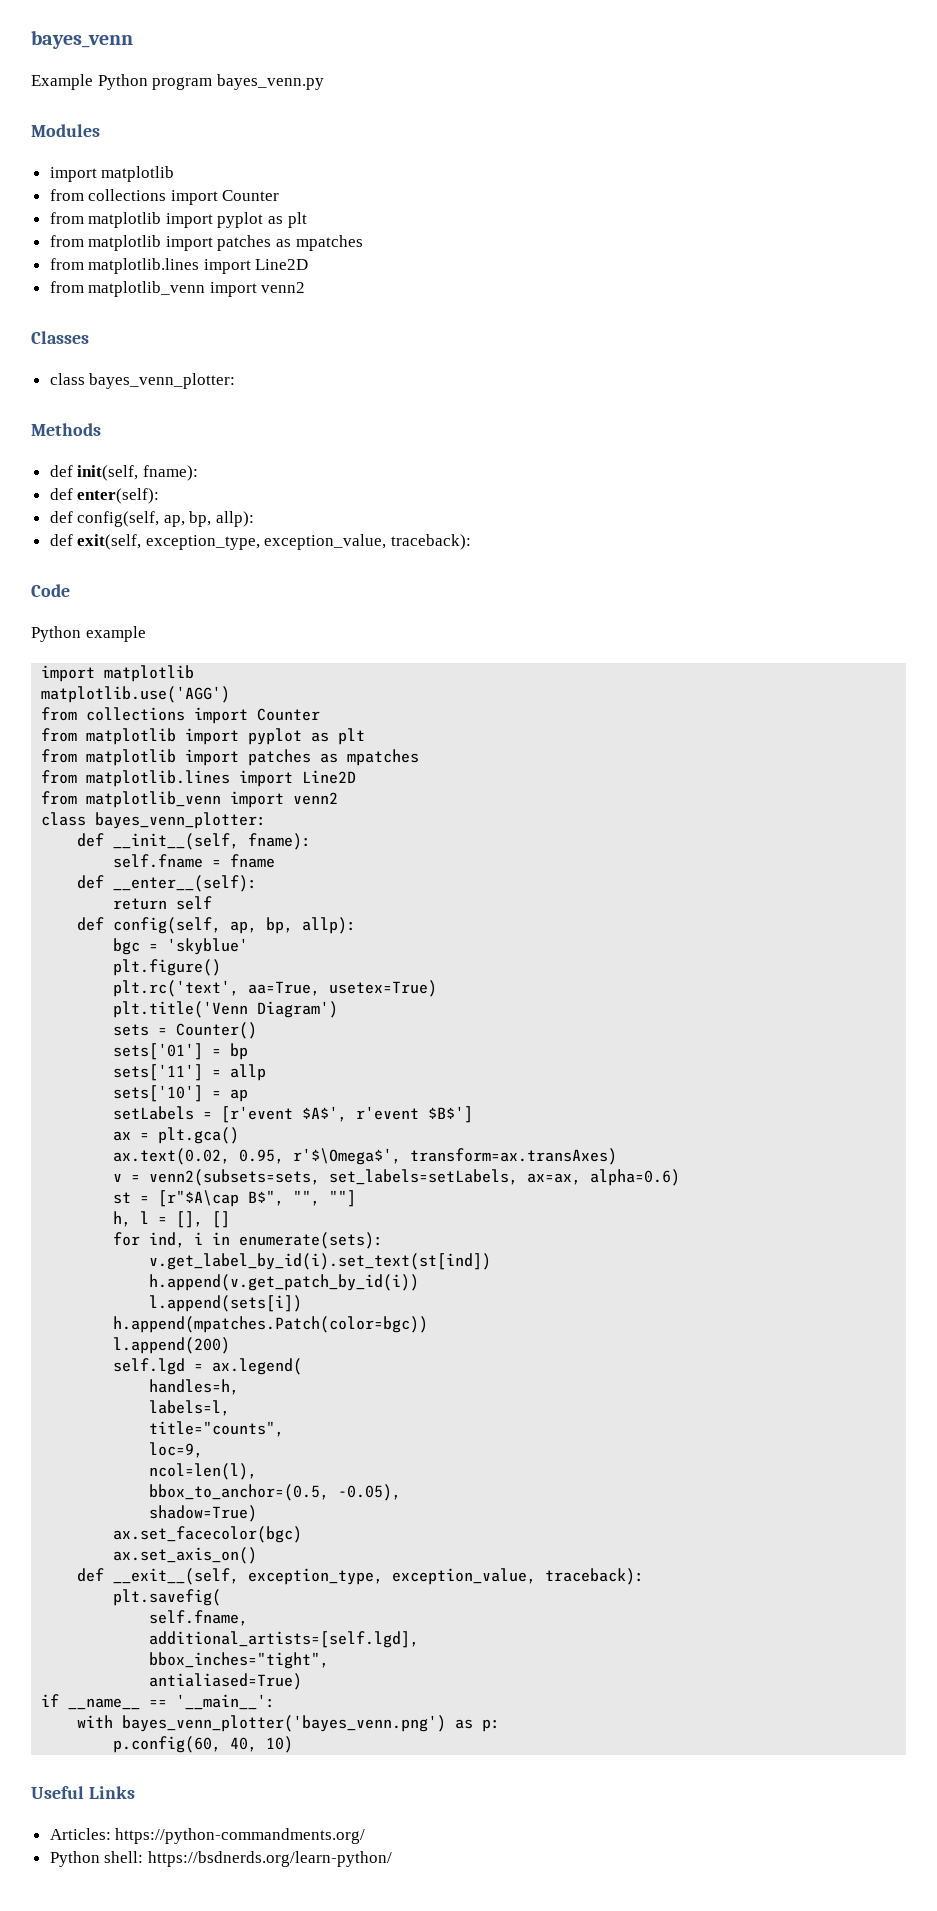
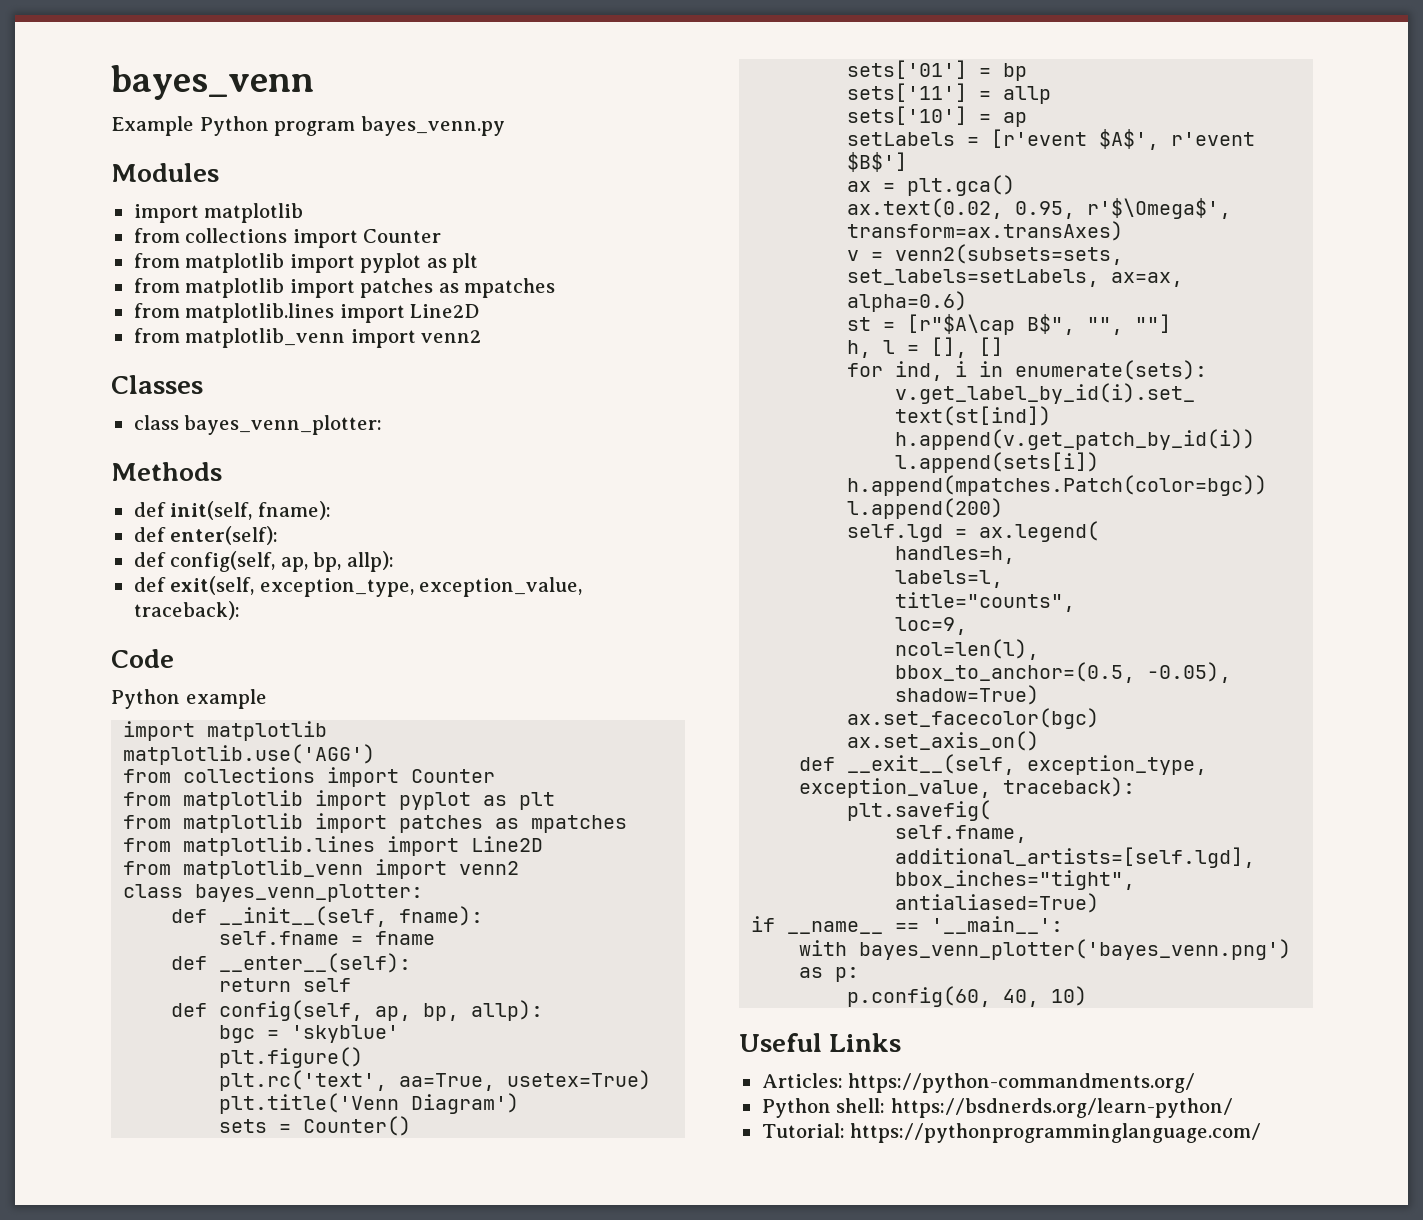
+ Tutorial: https://pythonprogramminglanguage.com/

